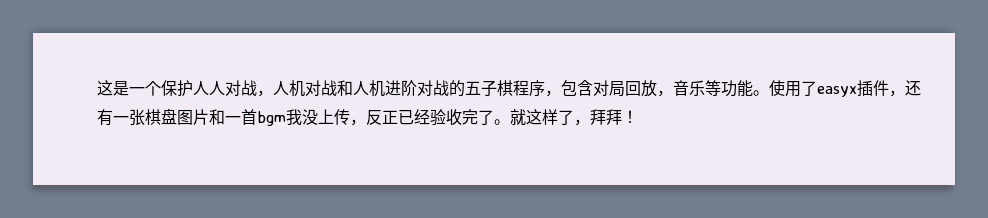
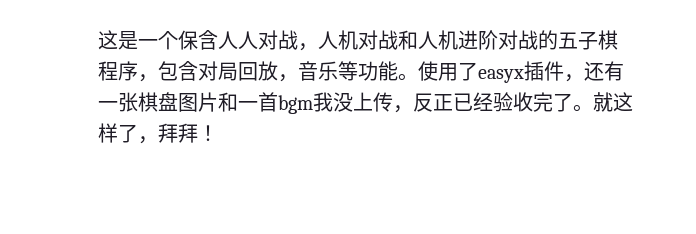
- 这是一个保护人人对战，人机对战和人机进阶对战的五子棋程序，包含对局回放，音乐等功能。
+ 这是一个保含人人对战，人机对战和人机进阶对战的五子棋程序，包含对局回放，音乐等功能。

